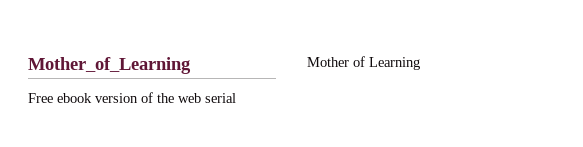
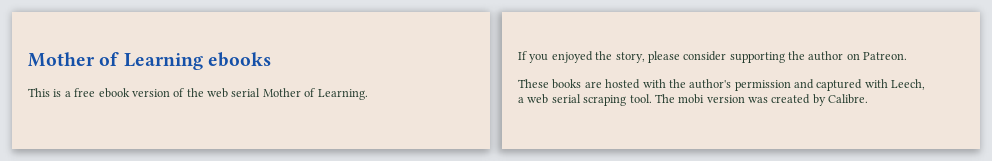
- Mother_of_Learning
- Free ebook version of the web serial Mother of Learning
+ Mother of Learning ebooks
+ This is a free ebook version of the web serial Mother of Learning.
+ If you enjoyed the story, please consider supporting the author on Patreon.
+ These books are hosted with the author's permission and captured with Leech, a web serial scraping tool. The mobi version was created by Calibre.

